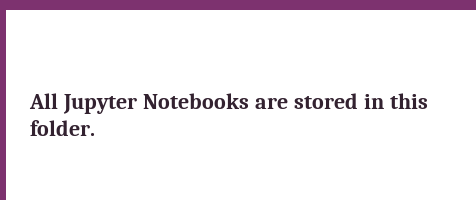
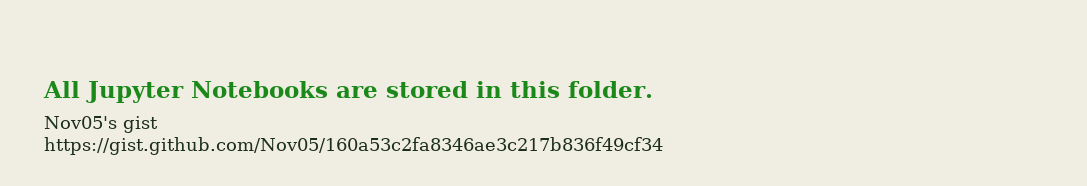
+ Nov05's gist
+ https://gist.github.com/Nov05/160a53c2fa8346ae3c217b836f49cf34

